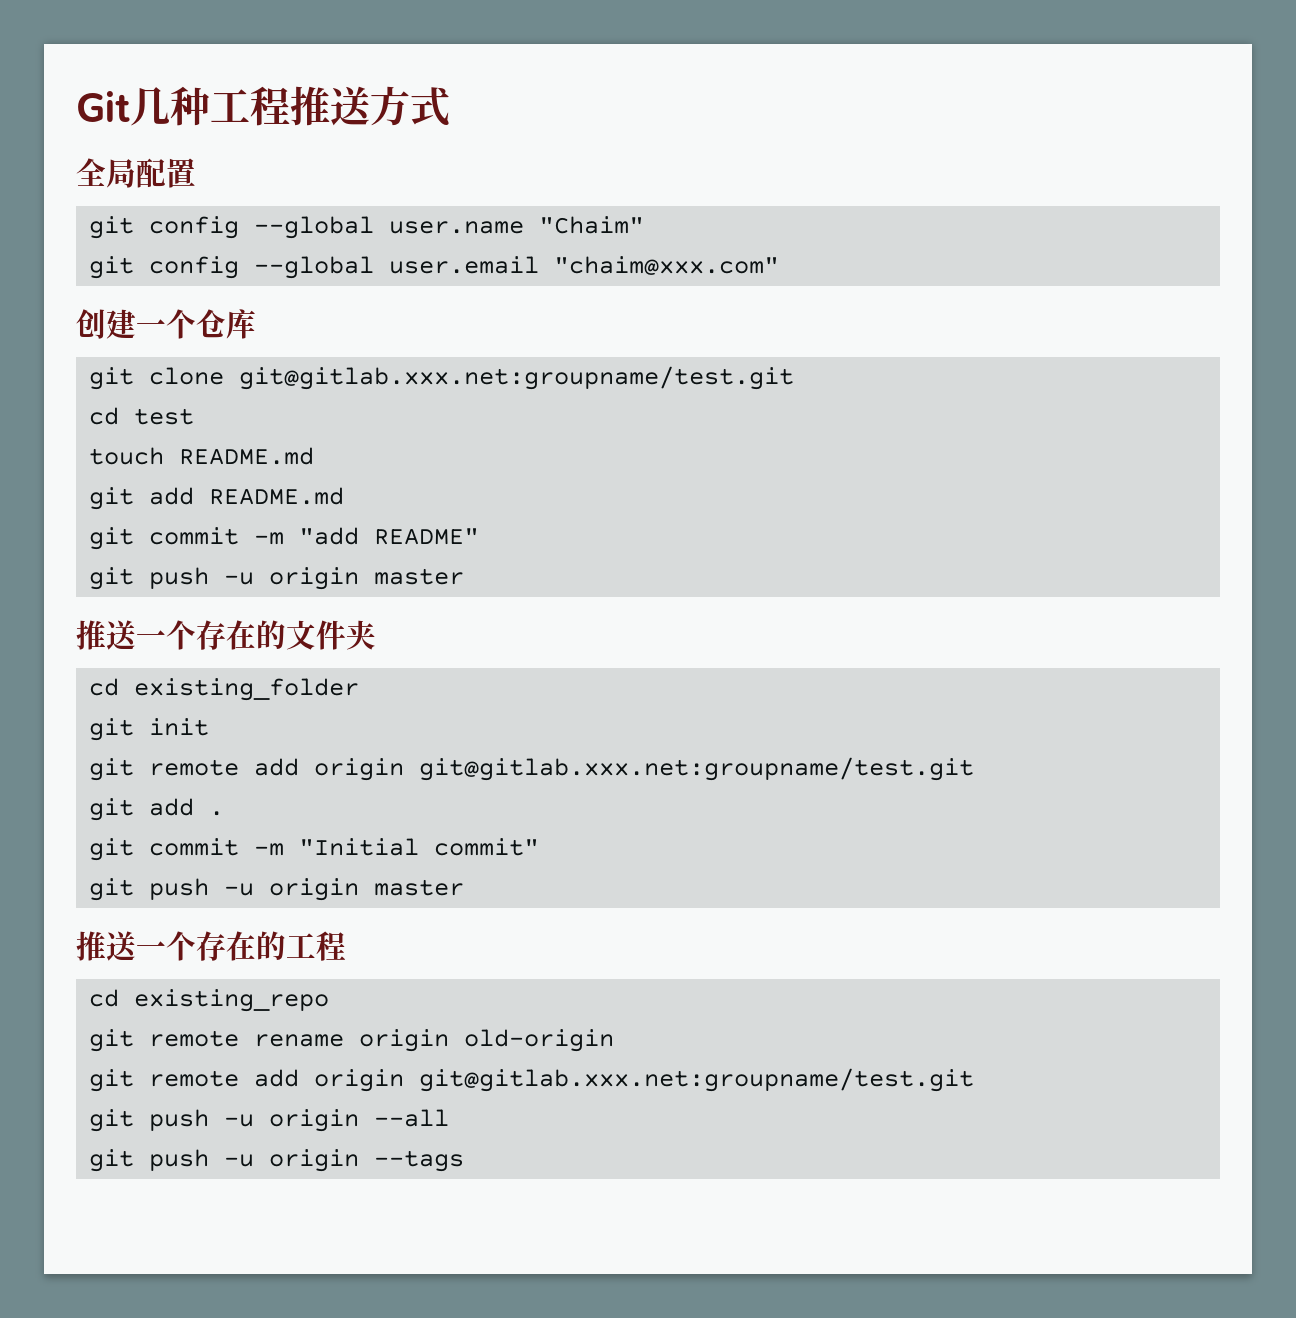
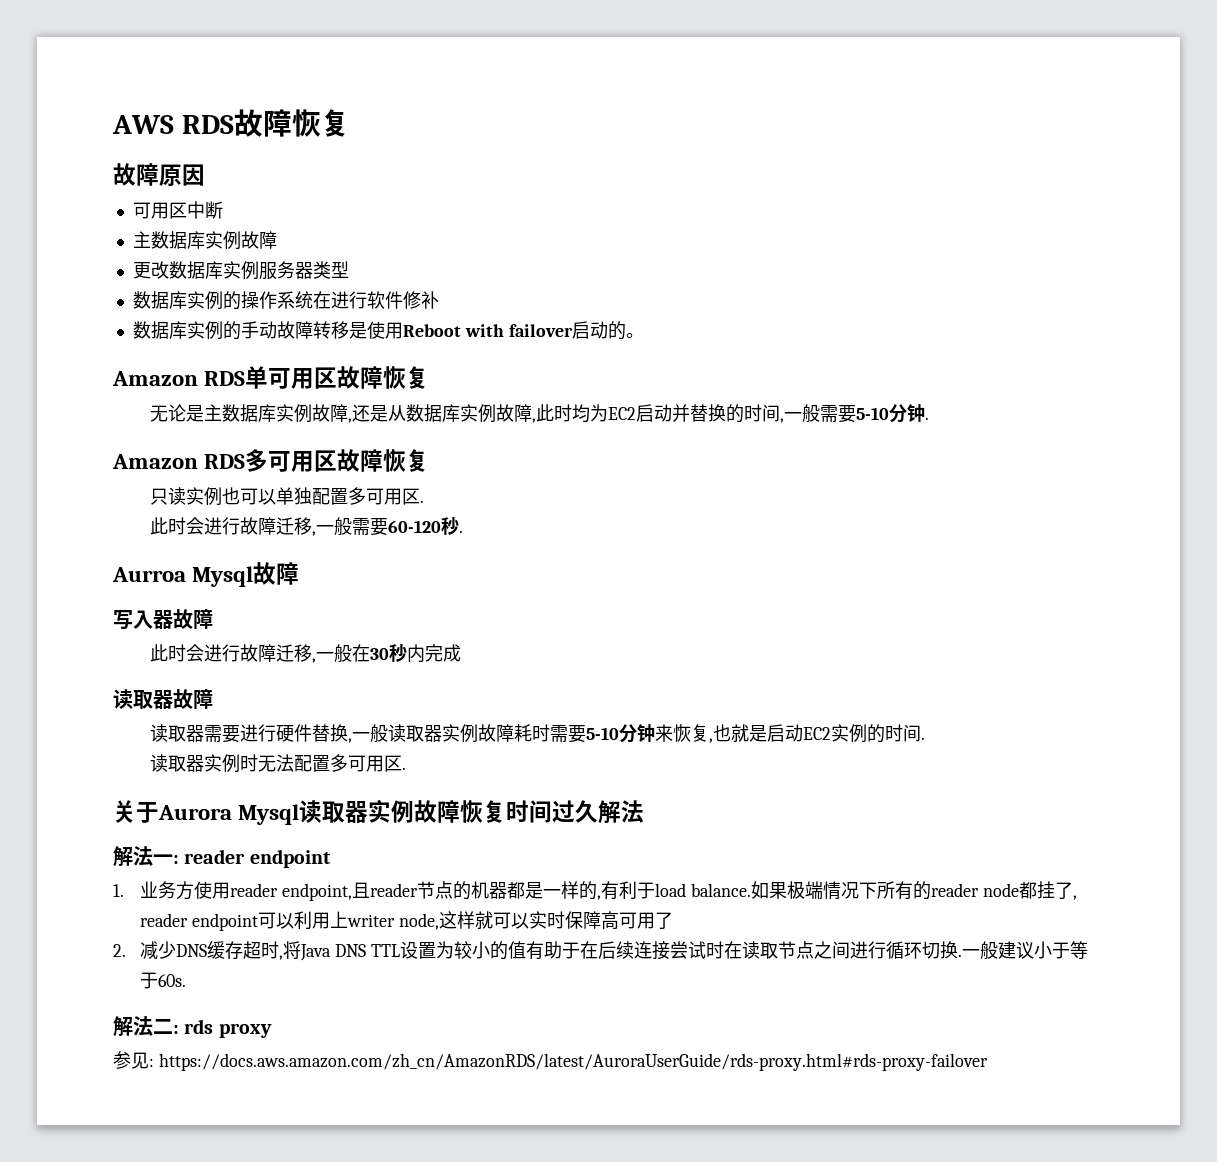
- Git几种工程推送方式
- 全局配置
- git config --global user.name "Chaim"
- git config --global user.email "chaim@xxx.com"
- 创建一个仓库
- git clone git@gitlab.xxx.net:groupname/test.git
- cd test
- touch README.md
- git add README.md
- git commit -m "add README"
- git push -u origin master
- 推送一个存在的文件夹
- cd existing_folder
- git init
- git remote add origin git@gitlab.xxx.net:groupname/test.git
- git add .
- git commit -m "Initial commit"
- git push -u origin master
- 推送一个存在的工程
- cd existing_repo
- git remote rename origin old-origin
- git remote add origin git@gitlab.xxx.net:groupname/test.git
- git push -u origin --all
- git push -u origin --tags
+ AWS RDS故障恢复
+ 故障原因
+ 可用区中断
+ 主数据库实例故障
+ 更改数据库实例服务器类型
+ 数据库实例的操作系统在进行软件修补
+ 数据库实例的手动故障转移是使用Reboot with failover启动的。
+ Amazon RDS单可用区故障恢复
+ 无论是主数据库实例故障,还是从数据库实例故障,此时均为EC2启动并替换的时间,一般需要5-10分钟.
+ Amazon RDS多可用区故障恢复
+ 只读实例也可以单独配置多可用区.
+ 此时会进行故障迁移,一般需要60-120秒.
+ Aurroa Mysql故障
+ 写入器故障
+ 此时会进行故障迁移,一般在30秒内完成
+ 读取器故障
+ 读取器需要进行硬件替换,一般读取器实例故障耗时需要5-10分钟来恢复,也就是启动EC2实例的时间.
+ 读取器实例时无法配置多可用区.
+ 关于Aurora Mysql读取器实例故障恢复时间过久解法
+ 解法一: reader endpoint
+ 1.业务方使用reader endpoint,且reader节点的机器都是一样的,有利于load balance.如果极端情况下所有的reader node都挂了, reader endpoint可以利用上writer node,这样就可以实时保障高可用了
+ 2.减少DNS缓存超时,将Java DNS TTL设置为较小的值有助于在后续连接尝试时在读取节点之间进行循环切换.一般建议小于等于60s.
+ 解法二: rds proxy
+ 参见: https://docs.aws.amazon.com/zh_cn/AmazonRDS/latest/AuroraUserGuide/rds-proxy.html#rds-proxy-failover

